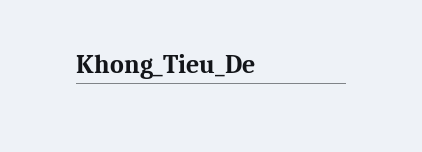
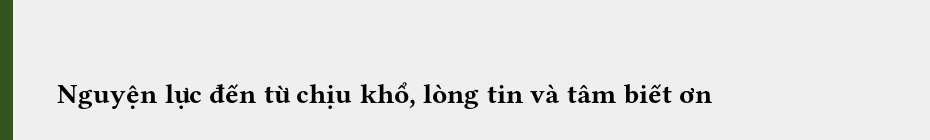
- Khong_Tieu_De
+ Nguyện lực đến từ chịu khổ, lòng tin và tâm biết ơn

